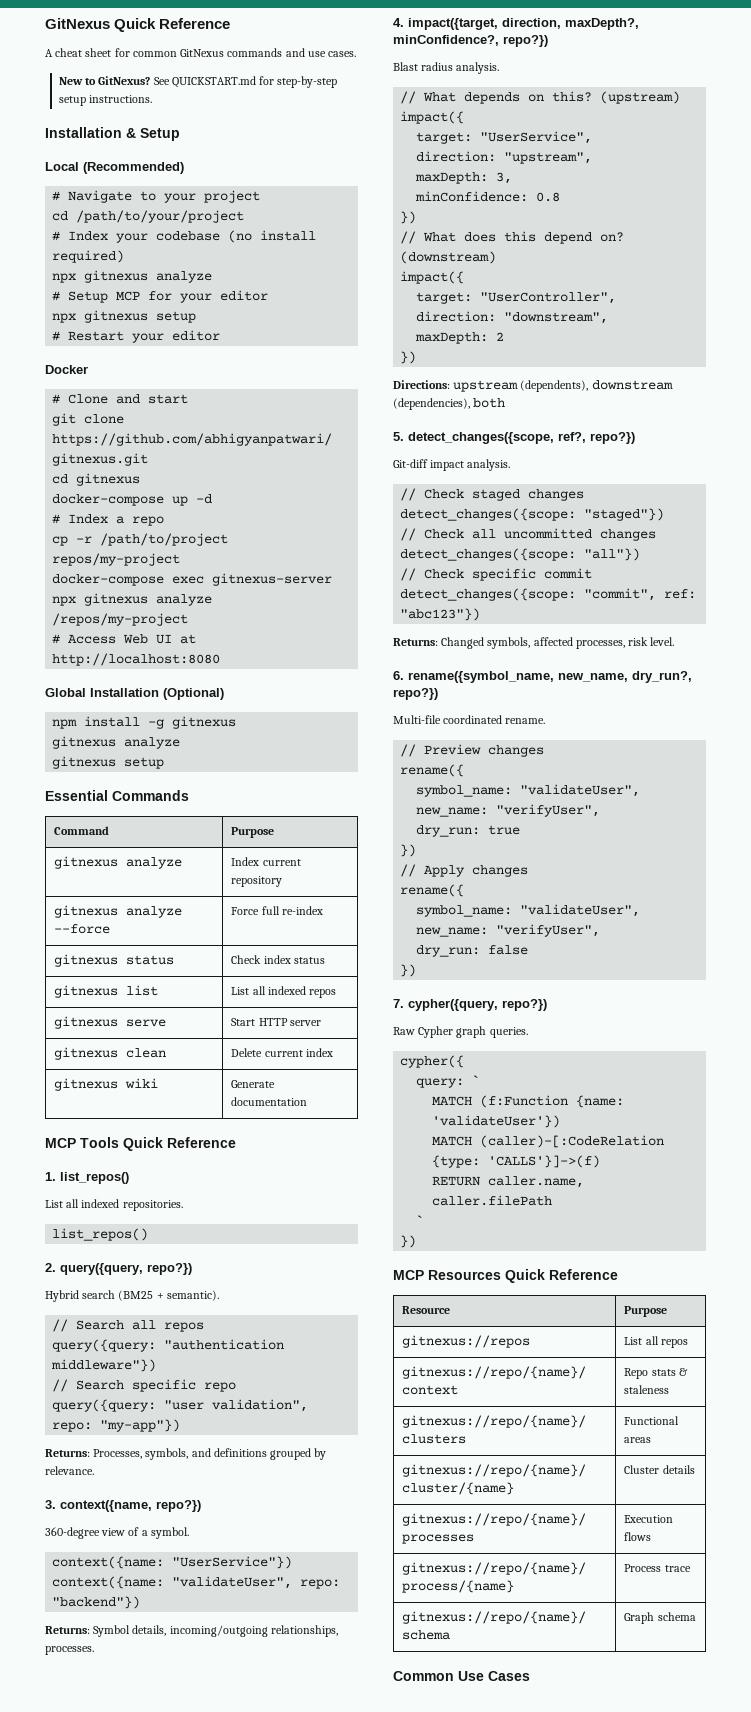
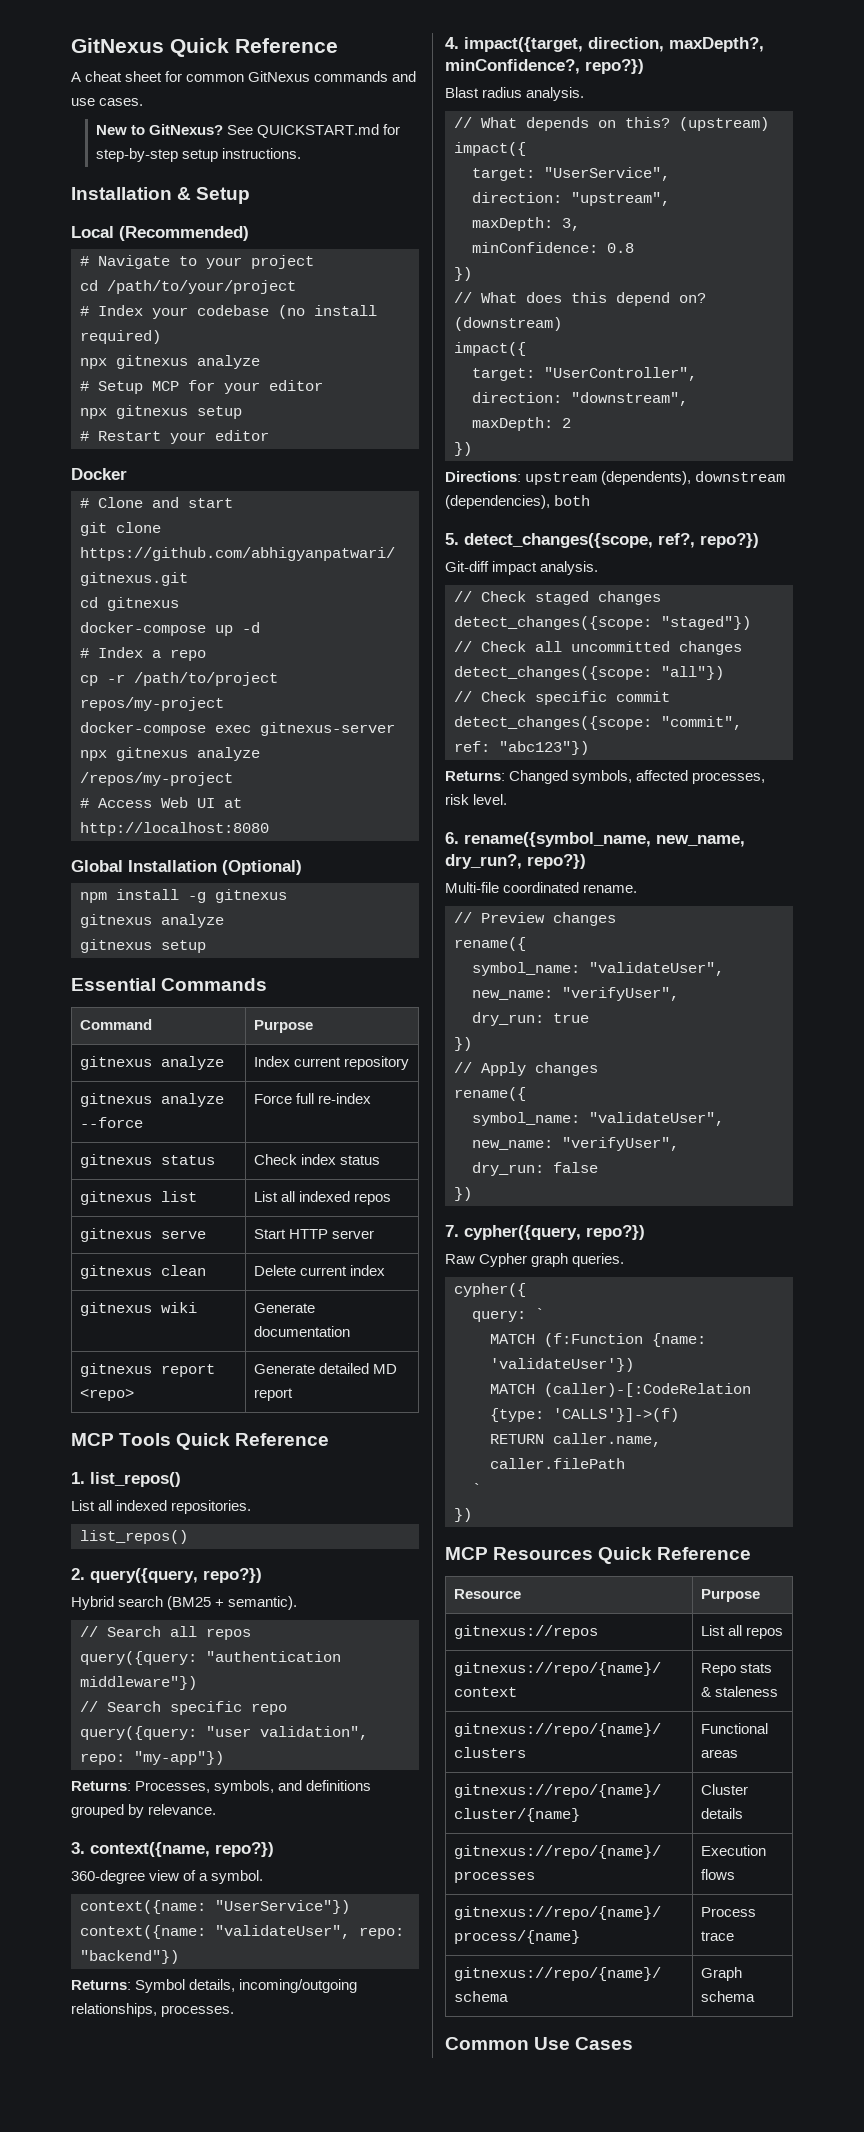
+ gitnexus report <repo> | Generate detailed MD report

